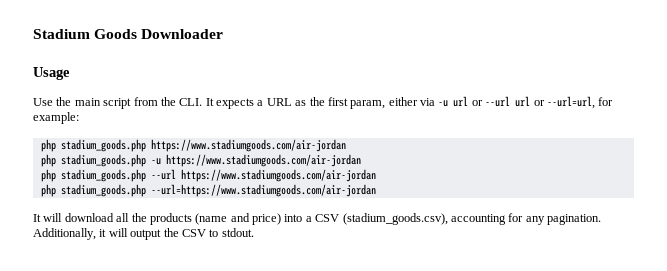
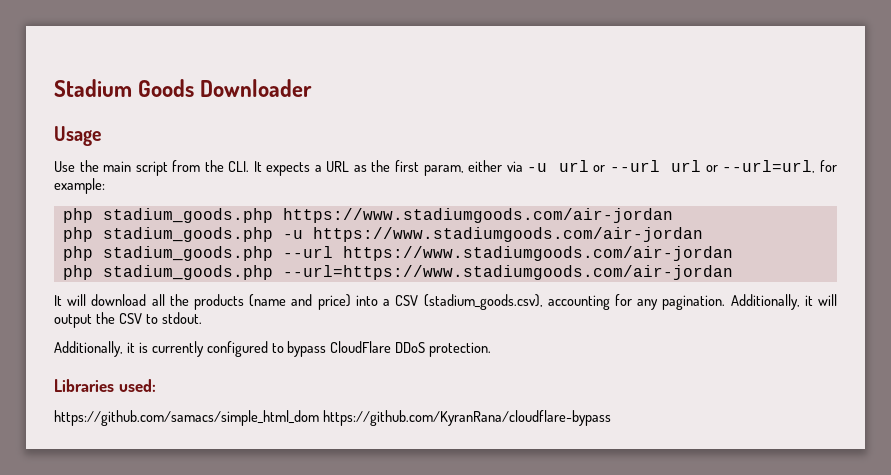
+ Additionally, it is currently configured to bypass CloudFlare DDoS protection.
+ Libraries used:
+ https://github.com/samacs/simple_html_dom https://github.com/KyranRana/cloudflare-bypass

